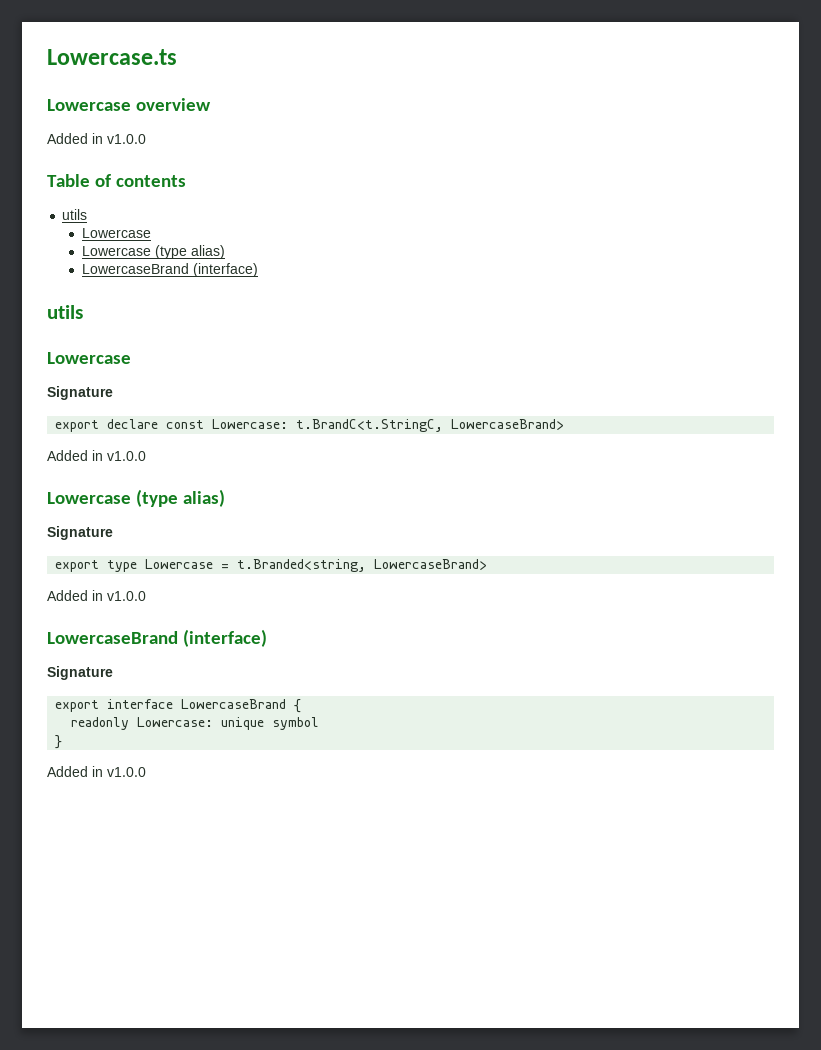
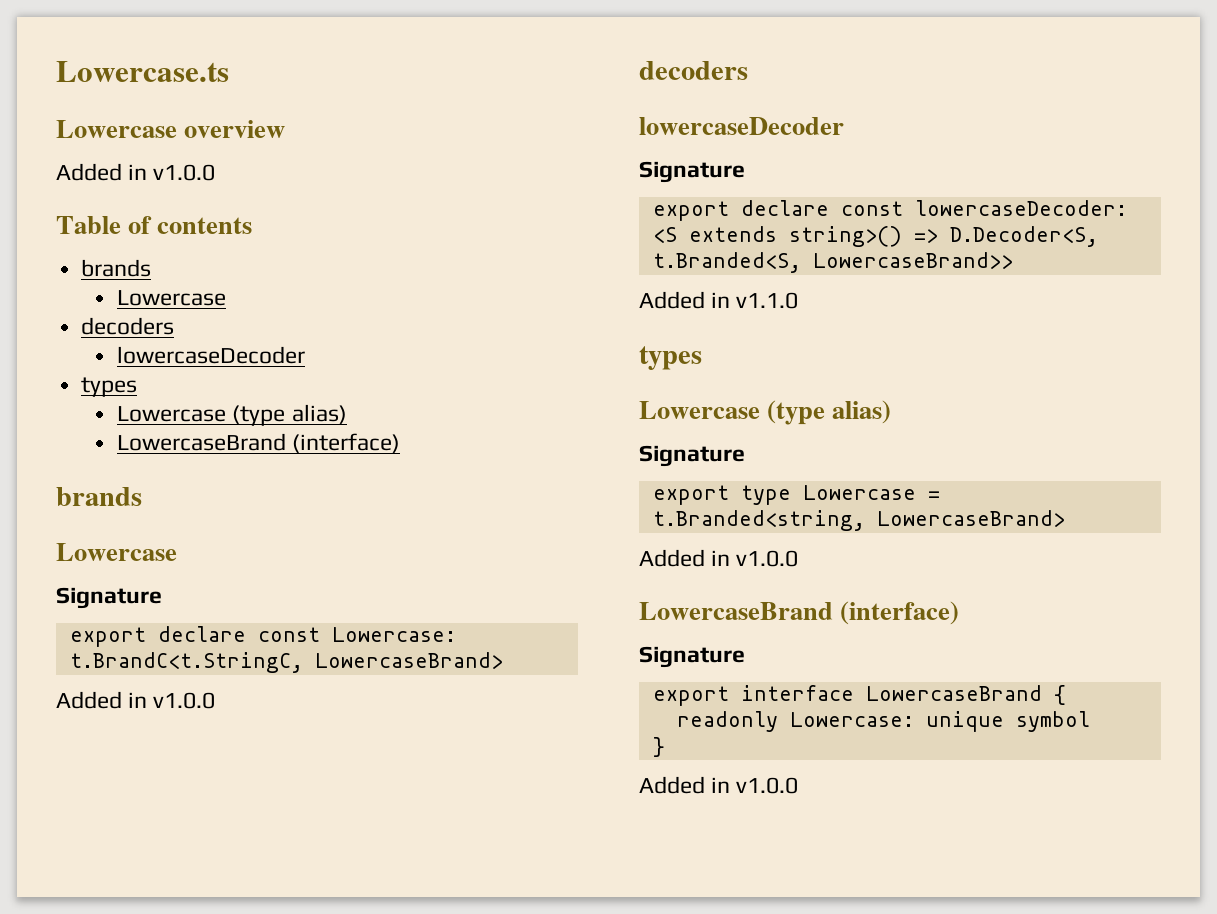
  Table of contents
- utils
+ brands
  Lowercase
+ decoders
+ lowercaseDecoder
+ types
  Lowercase (type alias)
  LowercaseBrand (interface)
- utils
+ brands
  export declare const Lowercase: t.BrandC<t.StringC, LowercaseBrand>
  Added in v1.0.0
+ decoders
+ lowercaseDecoder
+ Signature
+ export declare const lowercaseDecoder: <S extends string>() => D.Decoder<S, t.Branded<S, LowercaseBrand>>
+ Added in v1.1.0
+ types

